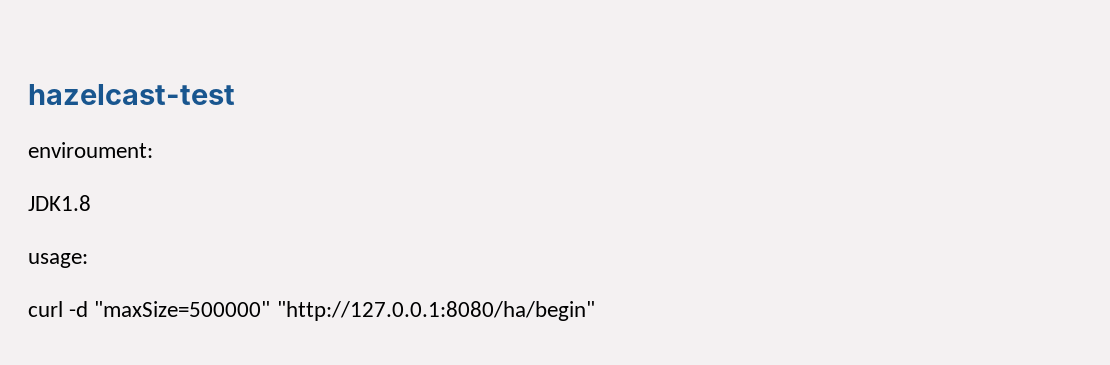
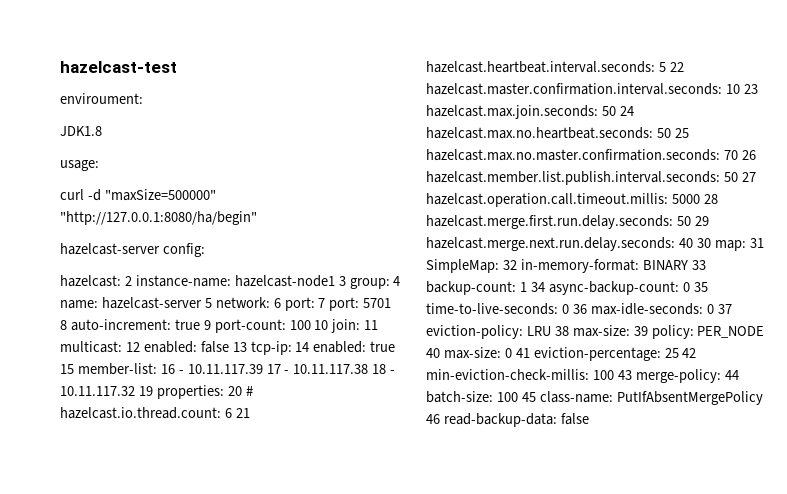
+ hazelcast-server config:
+ hazelcast: 2 instance-name: hazelcast-node1 3 group: 4 name: hazelcast-server 5 network: 6 port: 7 port: 5701 8 auto-increment: true 9 port-count: 100 10 join: 11 multicast: 12 enabled: false 13 tcp-ip: 14 enabled: true 15 member-list: 16 - 10.11.117.39 17 - 10.11.117.38 18 - 10.11.117.32 19 properties: 20 # hazelcast.io.thread.count: 6 21 hazelcast.heartbeat.interval.seconds: 5 22 hazelcast.master.confirmation.interval.seconds: 10 23 hazelcast.max.join.seconds: 50 24 hazelcast.max.no.heartbeat.seconds: 50 25 hazelcast.max.no.master.confirmation.seconds: 70 26 hazelcast.member.list.publish.interval.seconds: 50 27 hazelcast.operation.call.timeout.millis: 5000 28 hazelcast.merge.first.run.delay.seconds: 50 29 hazelcast.merge.next.run.delay.seconds: 40 30 map: 31 SimpleMap: 32 in-memory-format: BINARY 33 backup-count: 1 34 async-backup-count: 0 35 time-to-live-seconds: 0 36 max-idle-seconds: 0 37 eviction-policy: LRU 38 max-size: 39 policy: PER_NODE 40 max-size: 0 41 eviction-percentage: 25 42 min-eviction-check-millis: 100 43 merge-policy: 44 batch-size: 100 45 class-name: PutIfAbsentMergePolicy 46 read-backup-data: false

